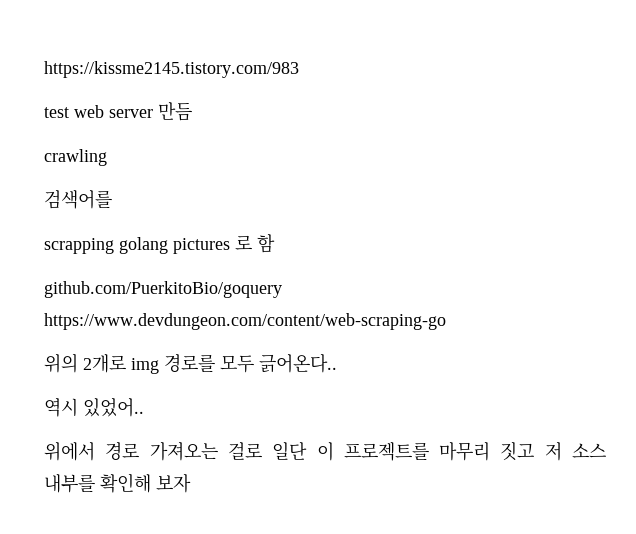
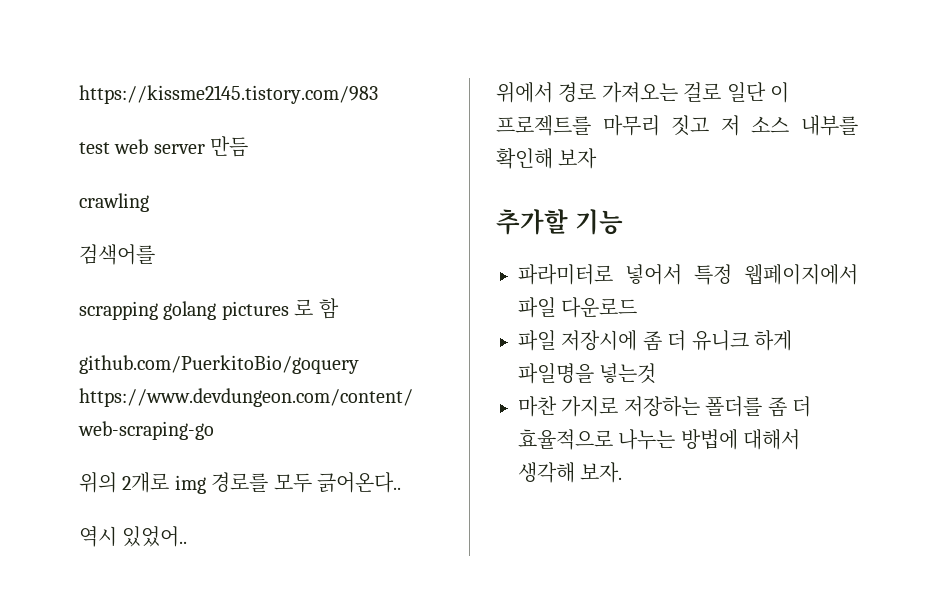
+ 추가할 기능
+ 파라미터로 넣어서 특정 웹페이지에서 파일 다운로드
+ 파일 저장시에 좀 더 유니크 하게 파일명을 넣는것
+ 마찬 가지로 저장하는 폴더를 좀 더 효율적으로 나누는 방법에 대해서 생각해 보자.

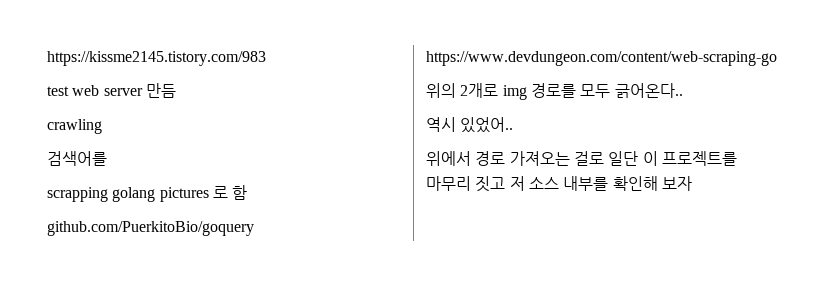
- 추가할 기능
- 파라미터로 넣어서 특정 웹페이지에서 파일 다운로드
- 파일 저장시에 좀 더 유니크 하게 파일명을 넣는것
- 마찬 가지로 저장하는 폴더를 좀 더 효율적으로 나누는 방법에 대해서 생각해 보자.

